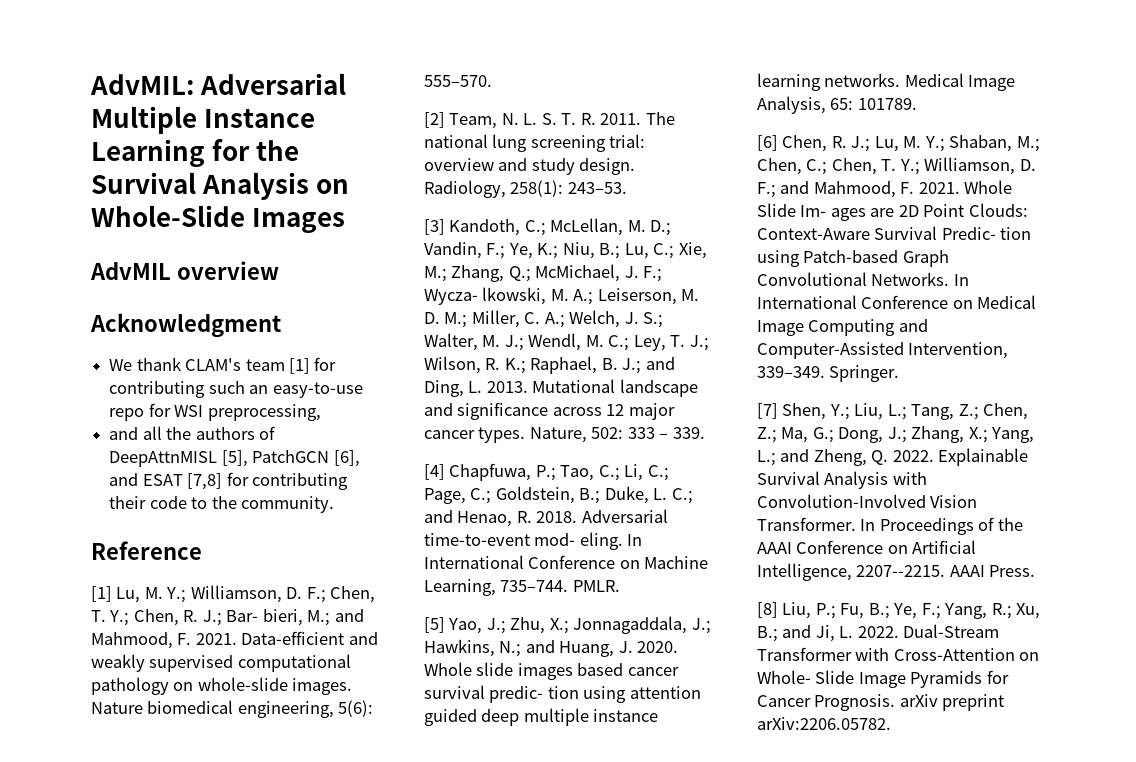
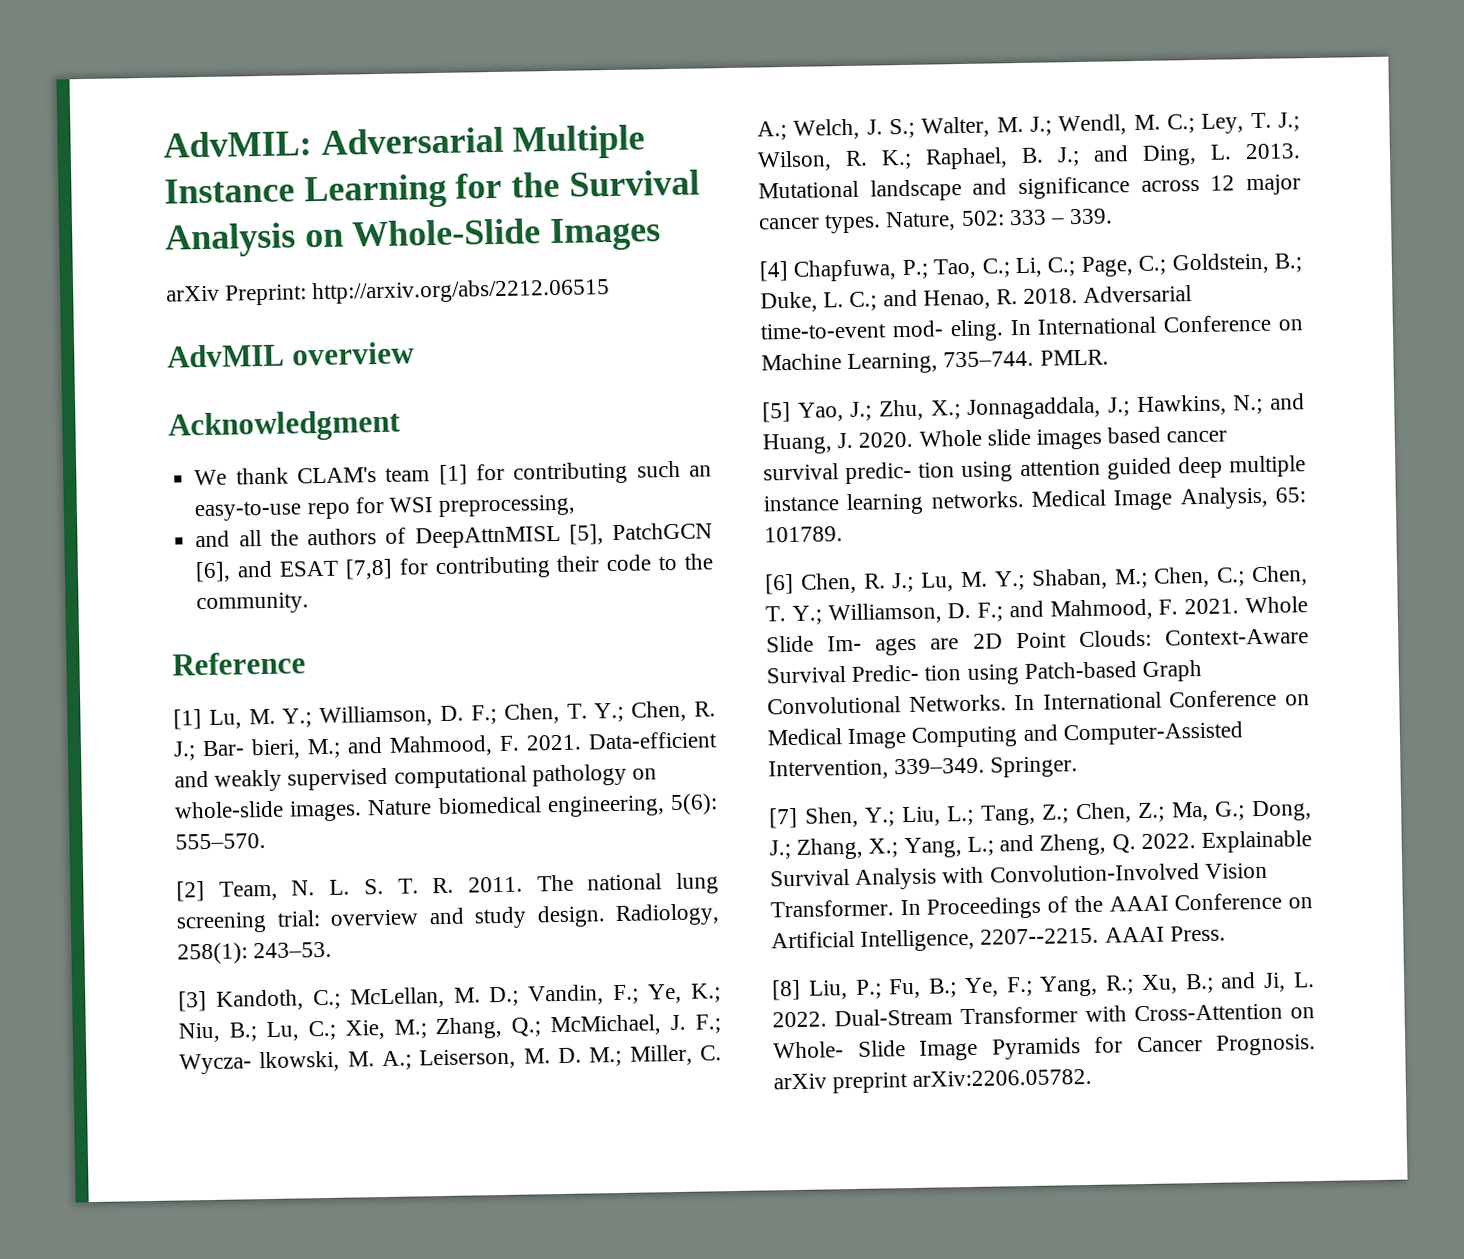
+ arXiv Preprint: http://arxiv.org/abs/2212.06515

